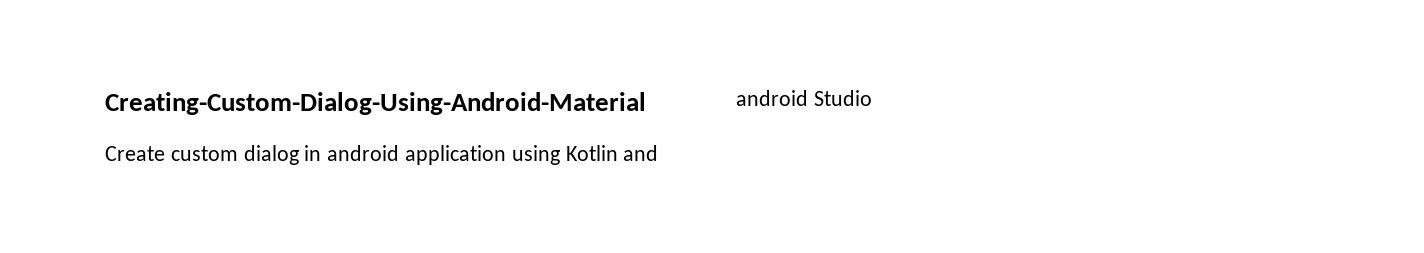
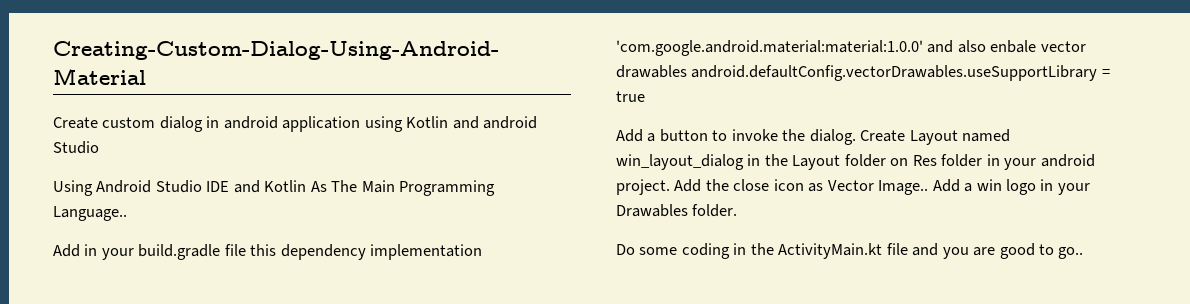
+ Using Android Studio IDE and Kotlin As The Main Programming Language..
+ Add in your build.gradle file this dependency implementation 'com.google.android.material:material:1.0.0' and also enbale vector drawables android.defaultConfig.vectorDrawables.useSupportLibrary = true
+ Add a button to invoke the dialog. Create Layout named win_layout_dialog in the Layout folder on Res folder in your android project. Add the close icon as Vector Image.. Add a win logo in your Drawables folder.
+ Do some coding in the ActivityMain.kt file and you are good to go..

